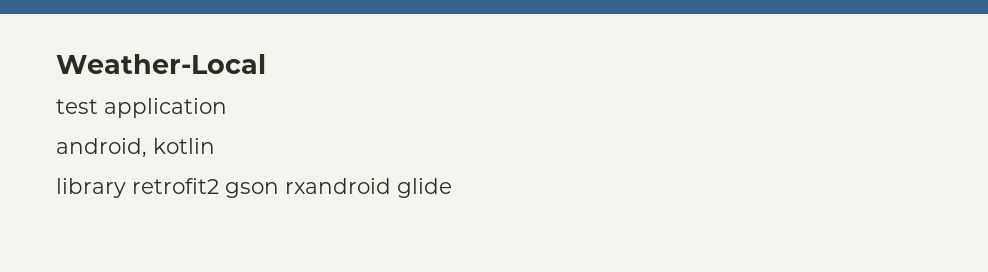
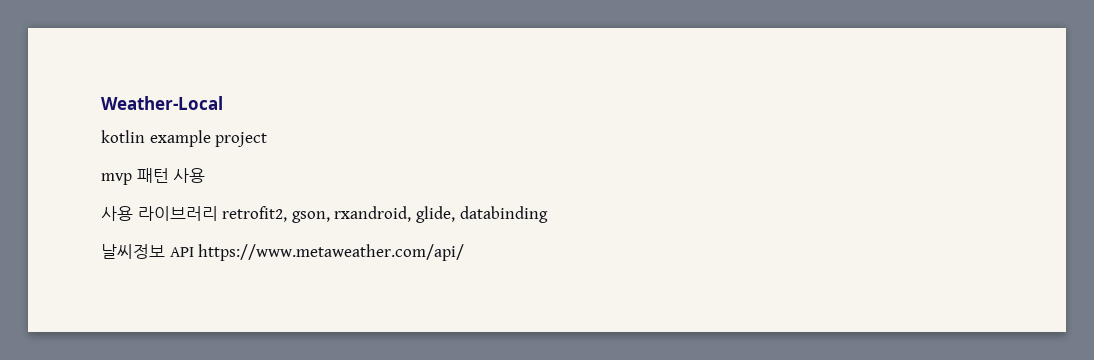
- test application
- android, kotlin
- library retrofit2 gson rxandroid glide
+ kotlin example project
+ mvp 패턴 사용
+ 사용 라이브러리 retrofit2, gson, rxandroid, glide, databinding
+ 날씨정보 API https://www.metaweather.com/api/

